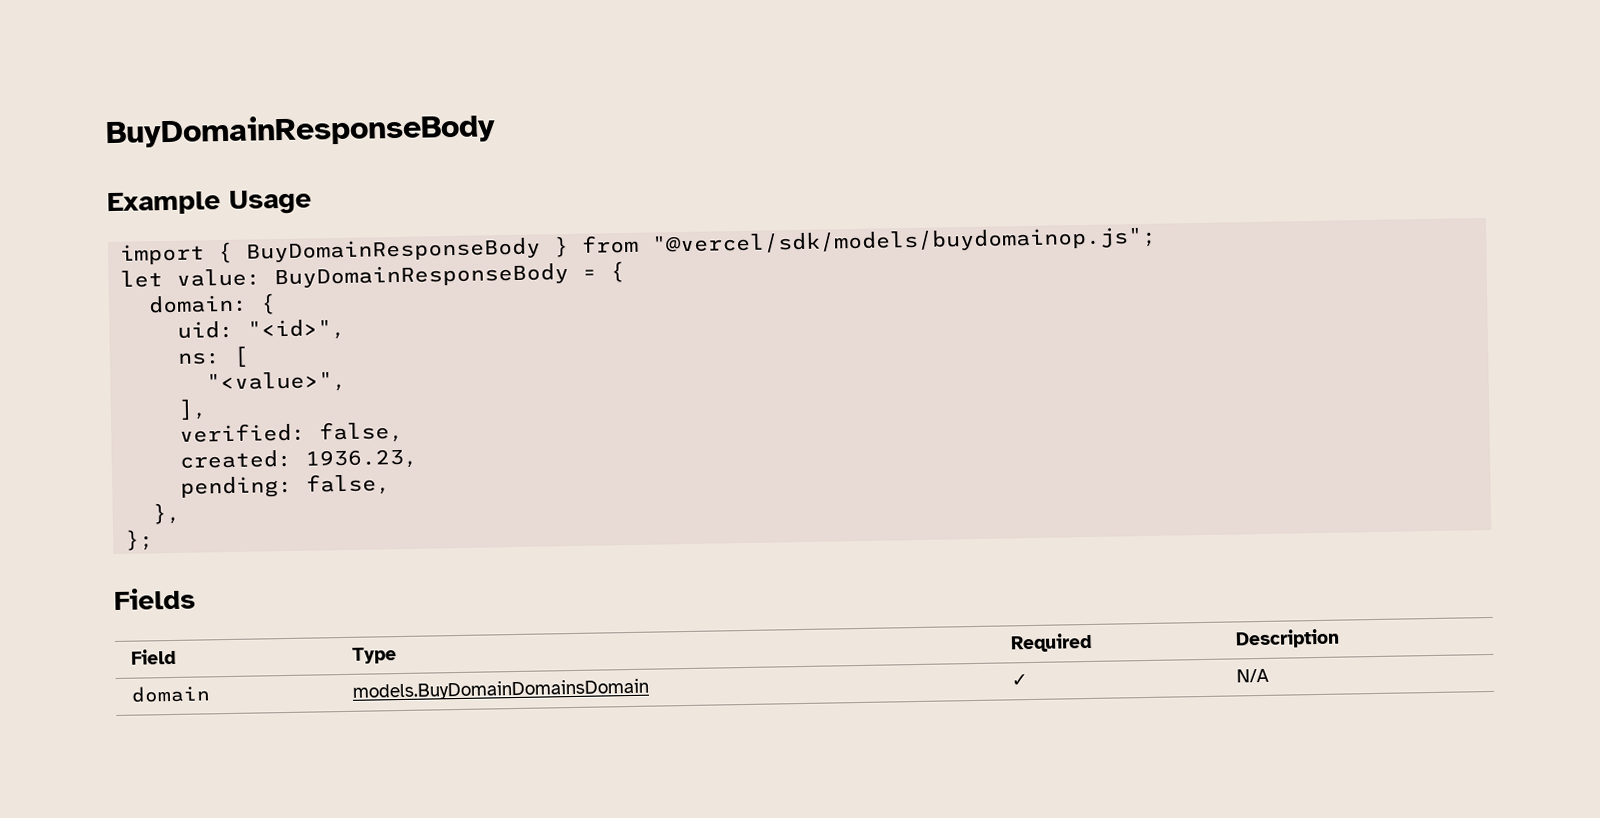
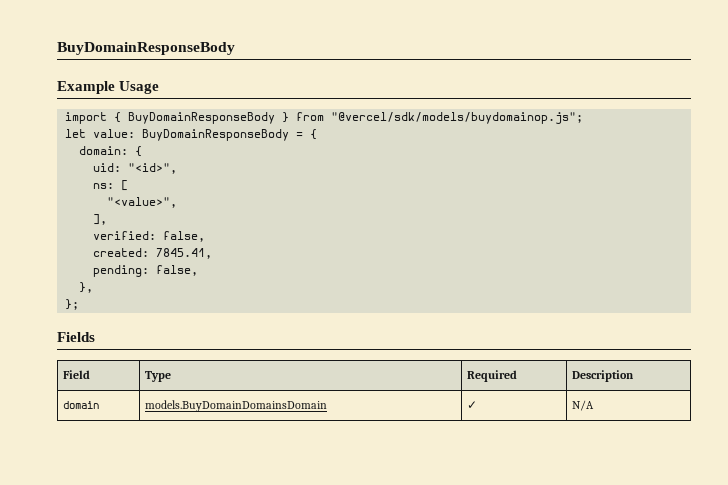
- created: 1936.23,
+ created: 7845.41,

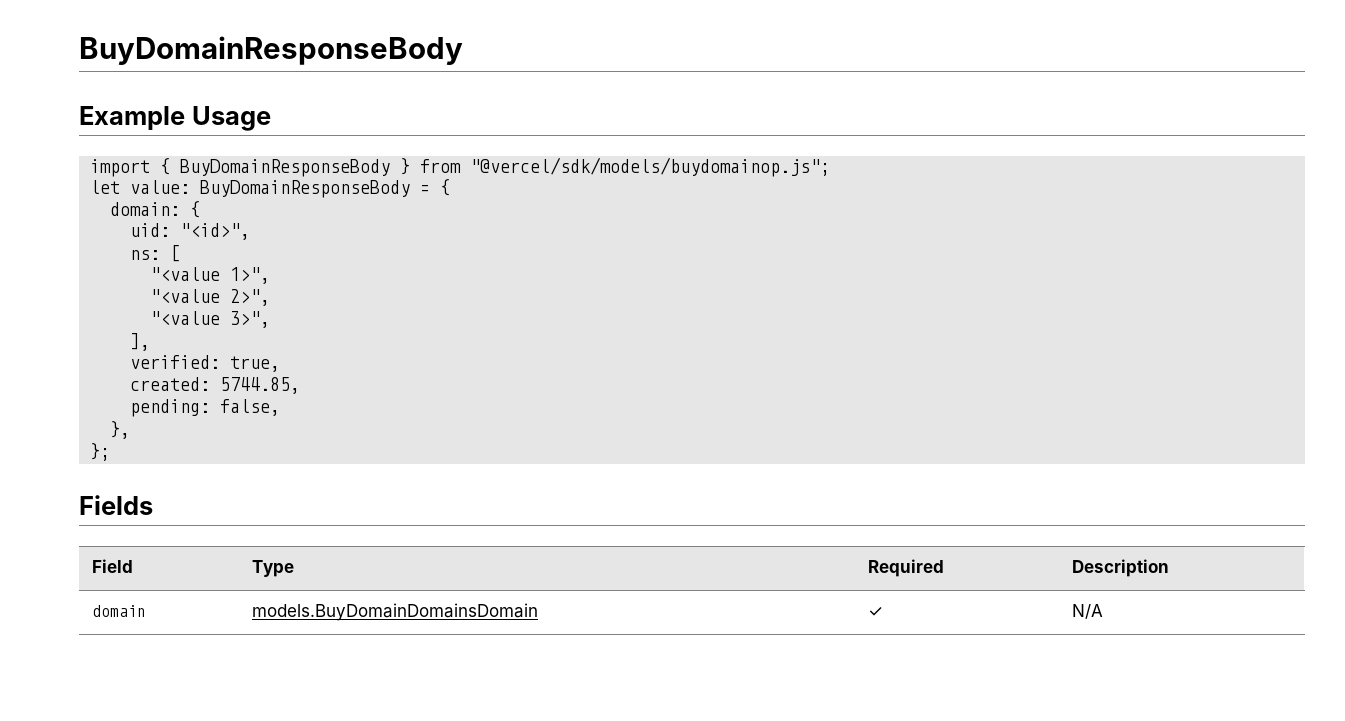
- "<value>",
+ "<value 1>",
+ "<value 2>",
+ "<value 3>",
- verified: false,
+ verified: true,
- created: 7845.41,
+ created: 5744.85,

